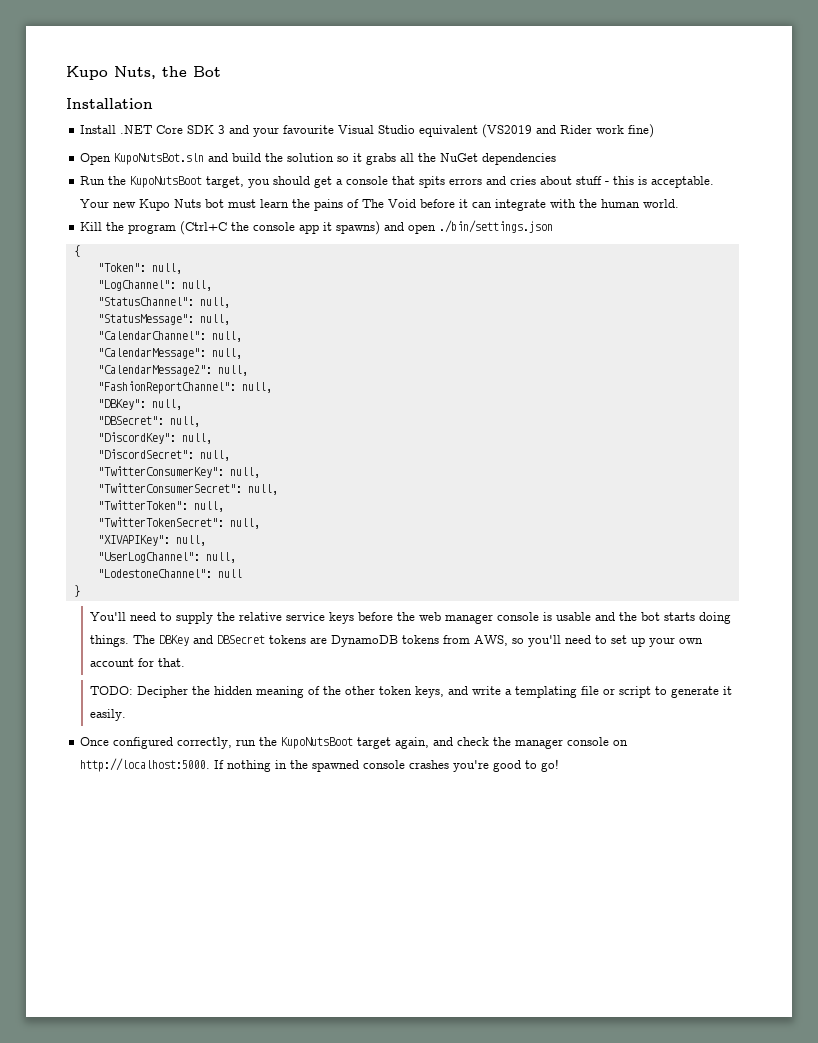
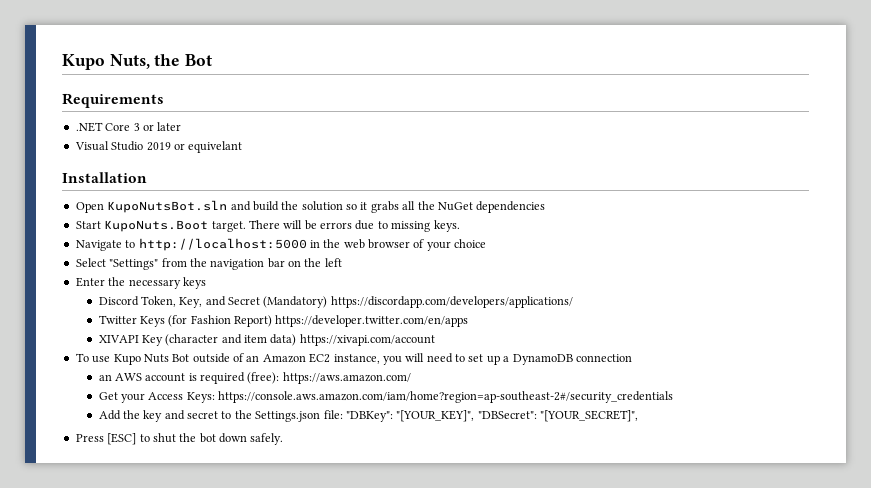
+ Requirements
+ .NET Core 3 or later
+ Visual Studio 2019 or equivelant
  Installation
- Install .NET Core SDK 3 and your favourite Visual Studio equivalent (VS2019 and Rider work fine)
- Run the KupoNutsBoot target, you should get a console that spits errors and cries about stuff - this is acceptable. Your new Kupo Nuts bot must learn the pains of The Void before it can integrate with the human world.
- Kill the program (Ctrl+C the console app it spawns) and open ./bin/settings.json
- {
- "Token": null,
- "LogChannel": null,
- "StatusChannel": null,
- "StatusMessage": null,
- "CalendarChannel": null,
- "CalendarMessage": null,
- "CalendarMessage2": null,
- "FashionReportChannel": null,
- "DBKey": null,
- "DBSecret": null,
- "DiscordKey": null,
- "DiscordSecret": null,
- "TwitterConsumerKey": null,
- "TwitterConsumerSecret": null,
- "TwitterToken": null,
- "TwitterTokenSecret": null,
- "XIVAPIKey": null,
- "UserLogChannel": null,
- "LodestoneChannel": null
- }
- You'll need to supply the relative service keys before the web manager console is usable and the bot starts doing things. The DBKey and DBSecret tokens are DynamoDB tokens from AWS, so you'll need to set up your own account for that.
- TODO: Decipher the hidden meaning of the other token keys, and write a templating file or script to generate it easily.
- Once configured correctly, run the KupoNutsBoot target again, and check the manager console on http://localhost:5000. If nothing in the spawned console crashes you're good to go!
+ Start KupoNuts.Boot target. There will be errors due to missing keys.
+ Navigate to http://localhost:5000 in the web browser of your choice
+ Select "Settings" from the navigation bar on the left
+ Enter the necessary keys
+ Discord Token, Key, and Secret (Mandatory) https://discordapp.com/developers/applications/
+ Twitter Keys (for Fashion Report) https://developer.twitter.com/en/apps
+ XIVAPI Key (character and item data) https://xivapi.com/account
+ To use Kupo Nuts Bot outside of an Amazon EC2 instance, you will need to set up a DynamoDB connection
+ an AWS account is required (free): https://aws.amazon.com/
+ Get your Access Keys: https://console.aws.amazon.com/iam/home?region=ap-southeast-2#/security_credentials
+ Add the key and secret to the Settings.json file: "DBKey": "[YOUR_KEY]", "DBSecret": "[YOUR_SECRET]",
+ Press [ESC] to shut the bot down safely.

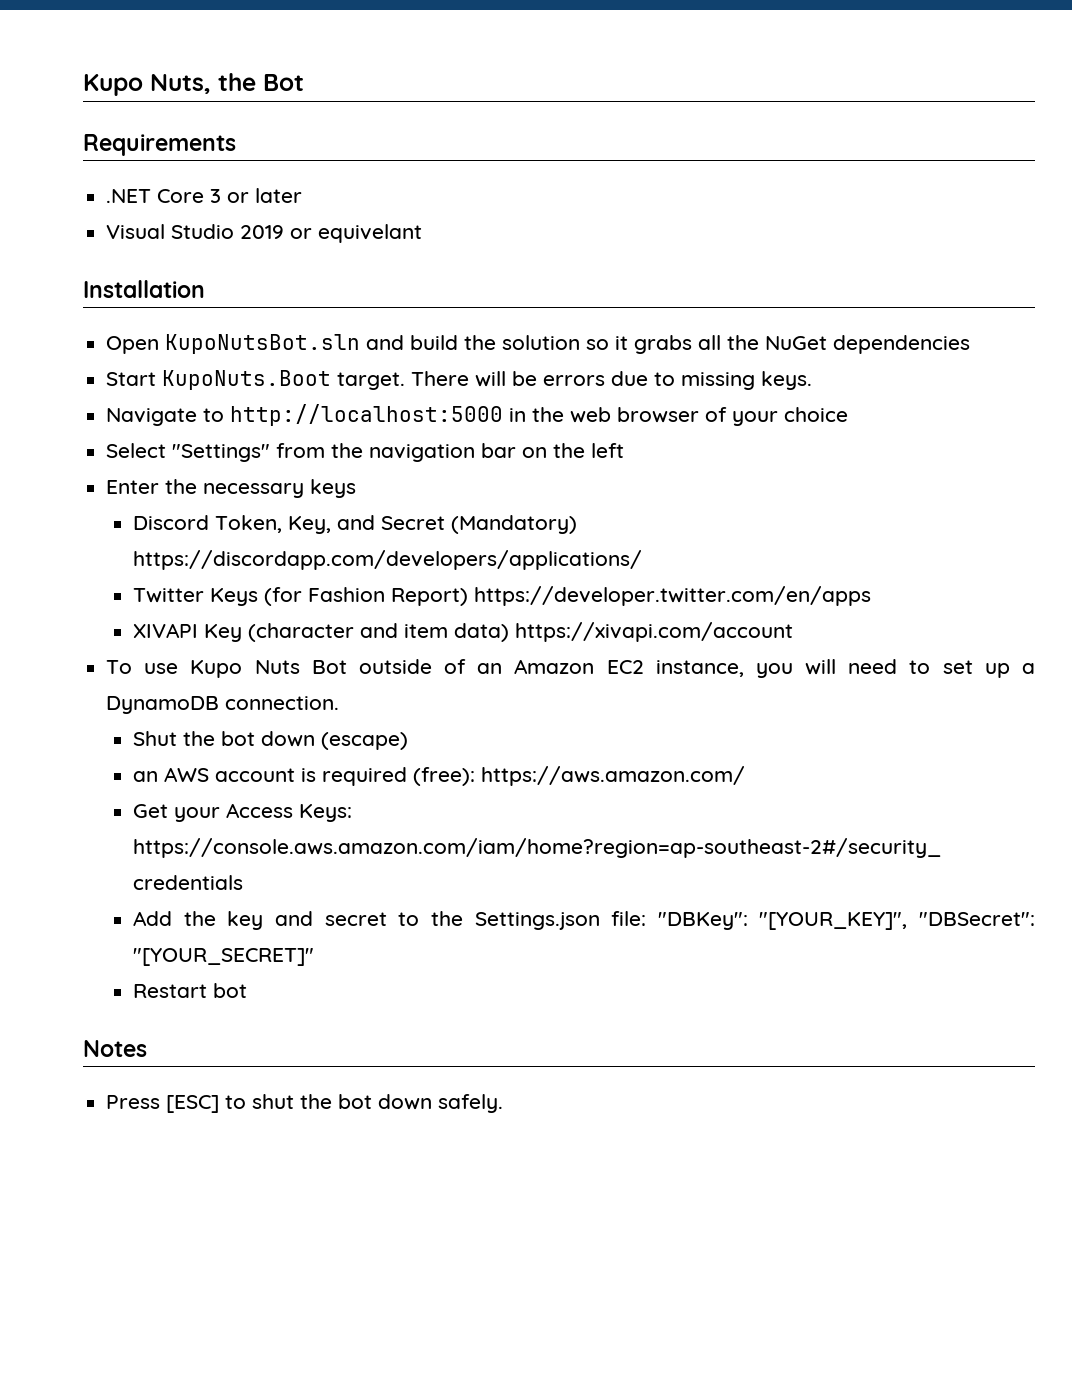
- To use Kupo Nuts Bot outside of an Amazon EC2 instance, you will need to set up a DynamoDB connection
+ To use Kupo Nuts Bot outside of an Amazon EC2 instance, you will need to set up a DynamoDB connection.
+ Shut the bot down (escape)
- Add the key and secret to the Settings.json file: "DBKey": "[YOUR_KEY]", "DBSecret": "[YOUR_SECRET]",
+ Add the key and secret to the Settings.json file: "DBKey": "[YOUR_KEY]", "DBSecret": "[YOUR_SECRET]"
+ Restart bot
+ Notes

